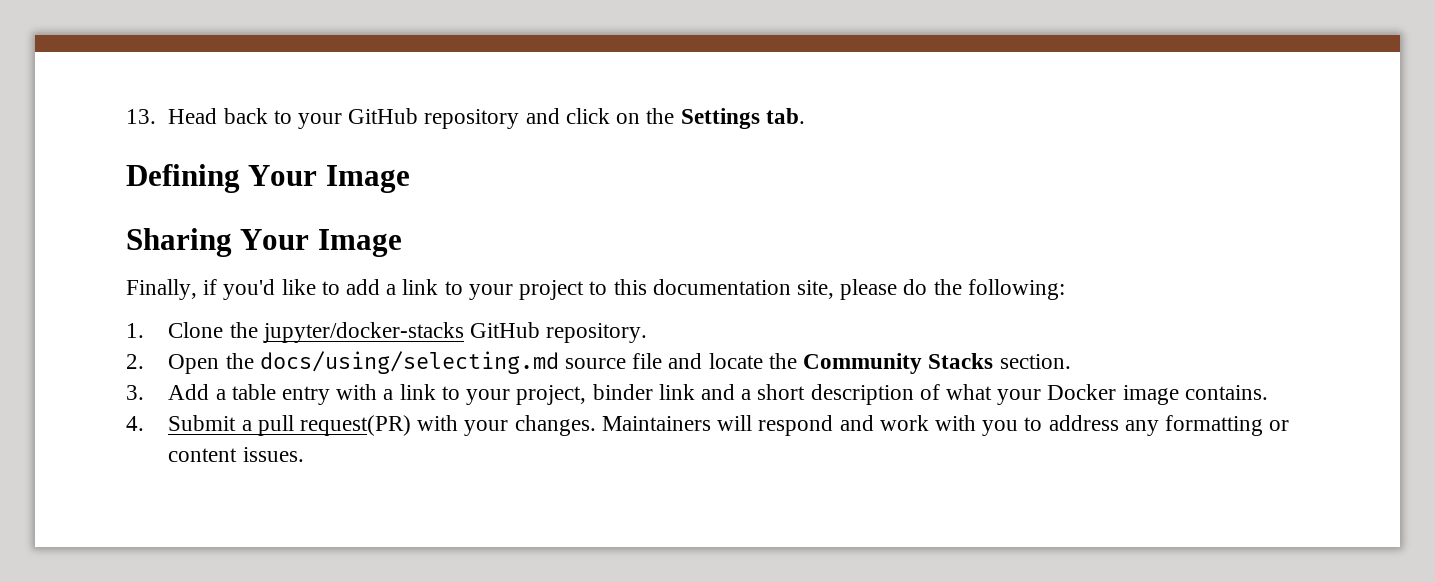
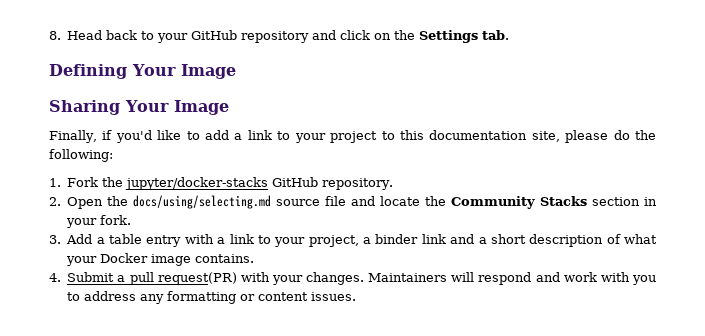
- 13. Head back to your GitHub repository and click on the Settings tab.
+ 8. Head back to your GitHub repository and click on the Settings tab.
- 1. Clone the jupyter/docker-stacks GitHub repository.
+ 1. Fork the jupyter/docker-stacks GitHub repository.
- 2. Open the docs/using/selecting.md source file and locate the Community Stacks section.
+ 2. Open the docs/using/selecting.md source file and locate the Community Stacks section in your fork.
- 3. Add a table entry with a link to your project, binder link and a short description of what your Docker image contains.
+ 3. Add a table entry with a link to your project, a binder link and a short description of what your Docker image contains.

